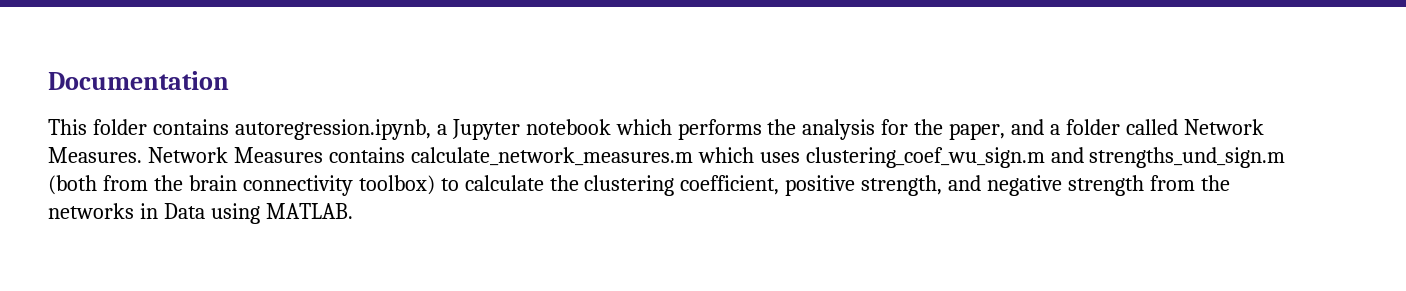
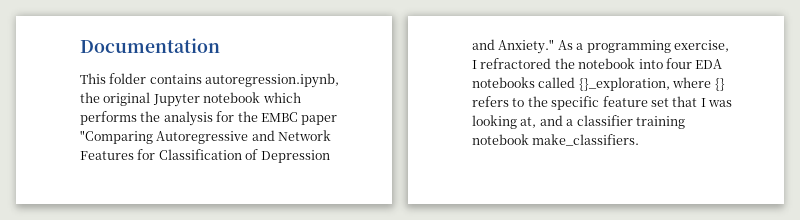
- This folder contains autoregression.ipynb, a Jupyter notebook which performs the analysis for the paper, and a folder called Network Measures. Network Measures contains calculate_network_measures.m which uses clustering_coef_wu_sign.m and strengths_und_sign.m (both from the brain connectivity toolbox) to calculate the clustering coefficient, positive strength, and negative strength from the networks in Data using MATLAB.
+ This folder contains autoregression.ipynb, the original Jupyter notebook which performs the analysis for the EMBC paper "Comparing Autoregressive and Network Features for Classification of Depression and Anxiety." As a programming exercise, I refractored the notebook into four EDA notebooks called {}_exploration, where {} refers to the specific feature set that I was looking at, and a classifier training notebook make_classifiers.

